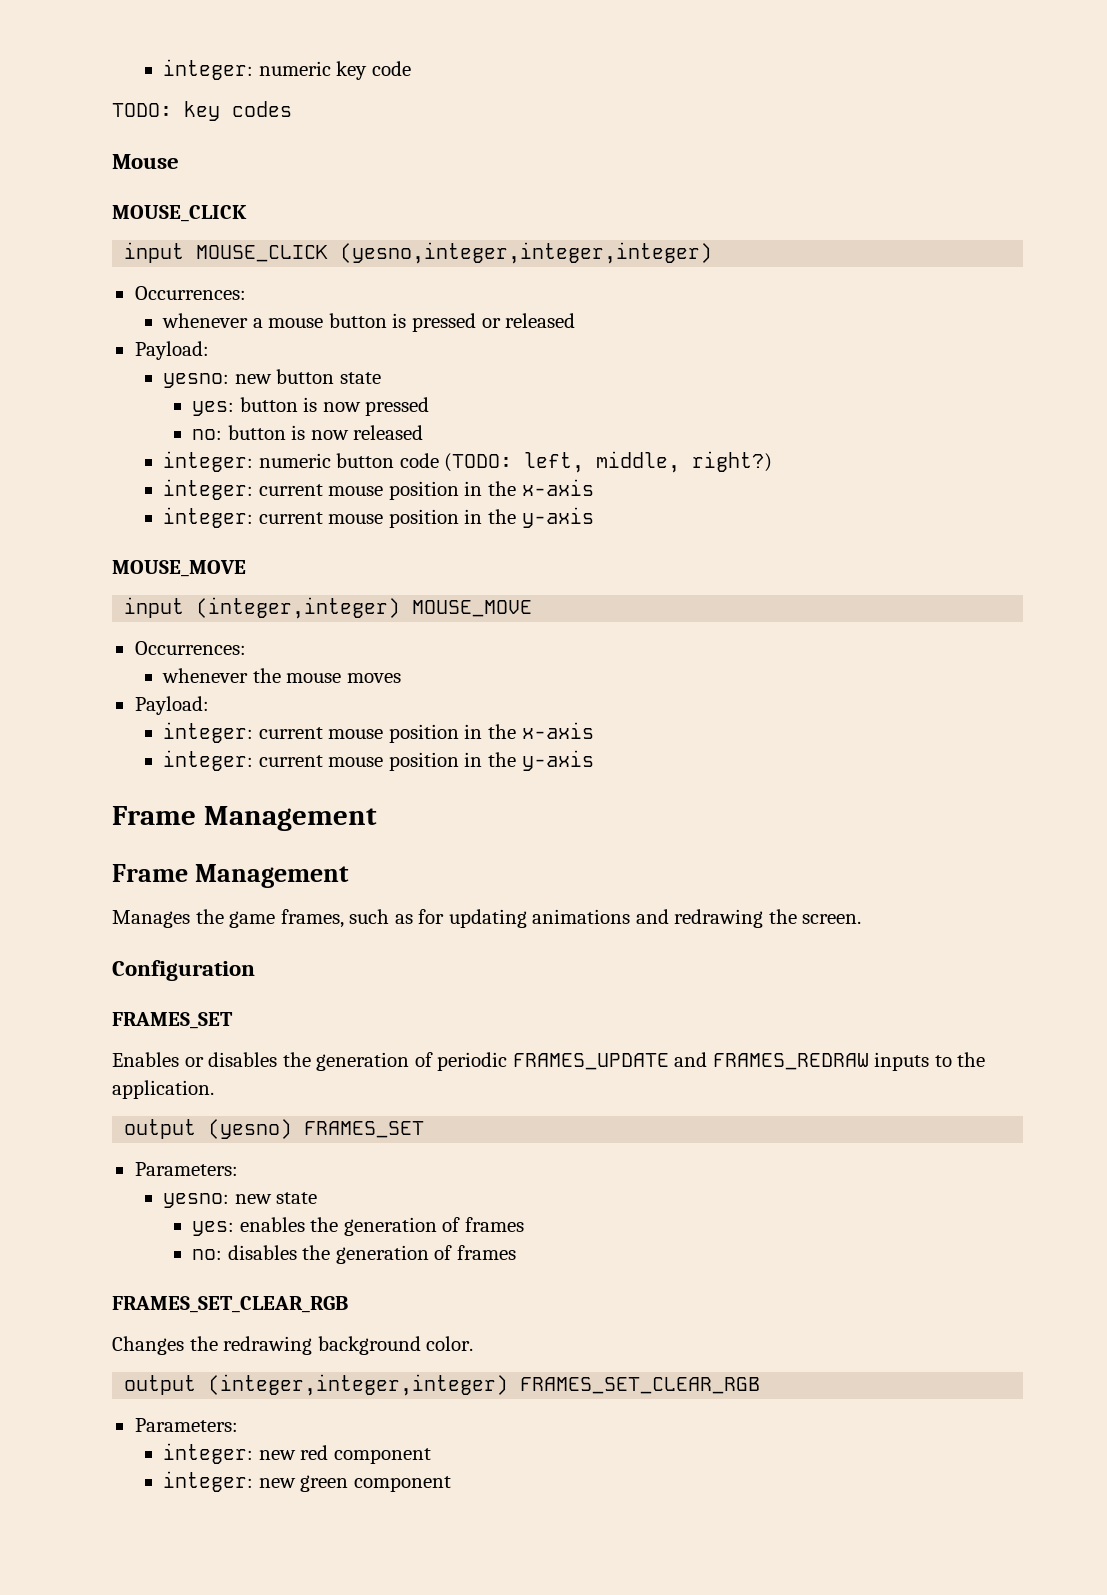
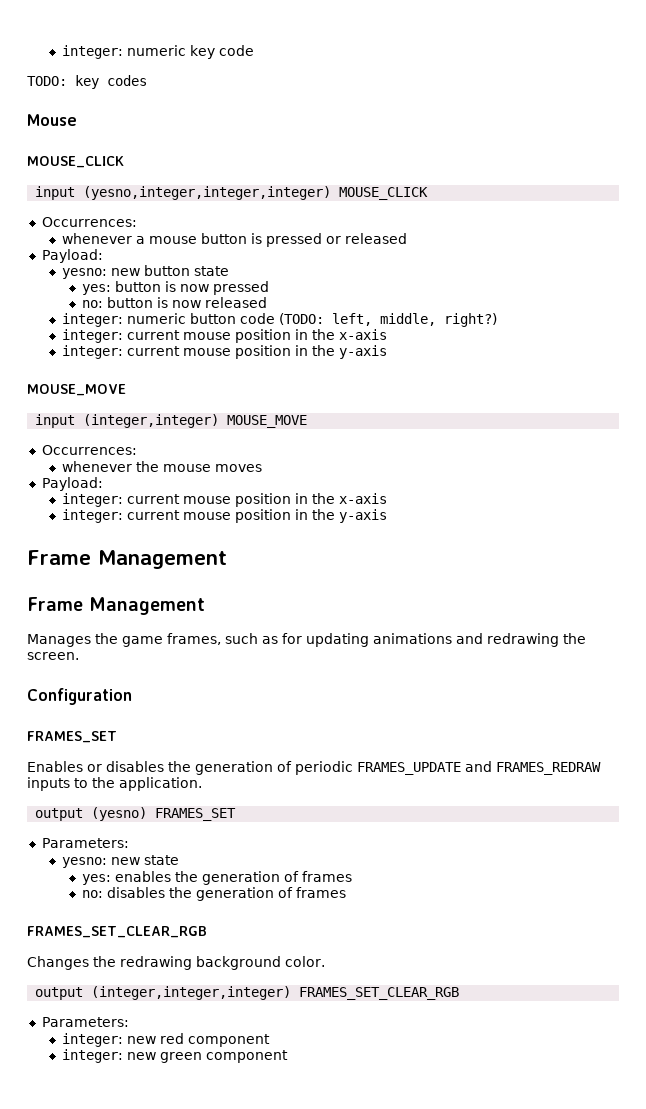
- input MOUSE_CLICK (yesno,integer,integer,integer)
+ input (yesno,integer,integer,integer) MOUSE_CLICK

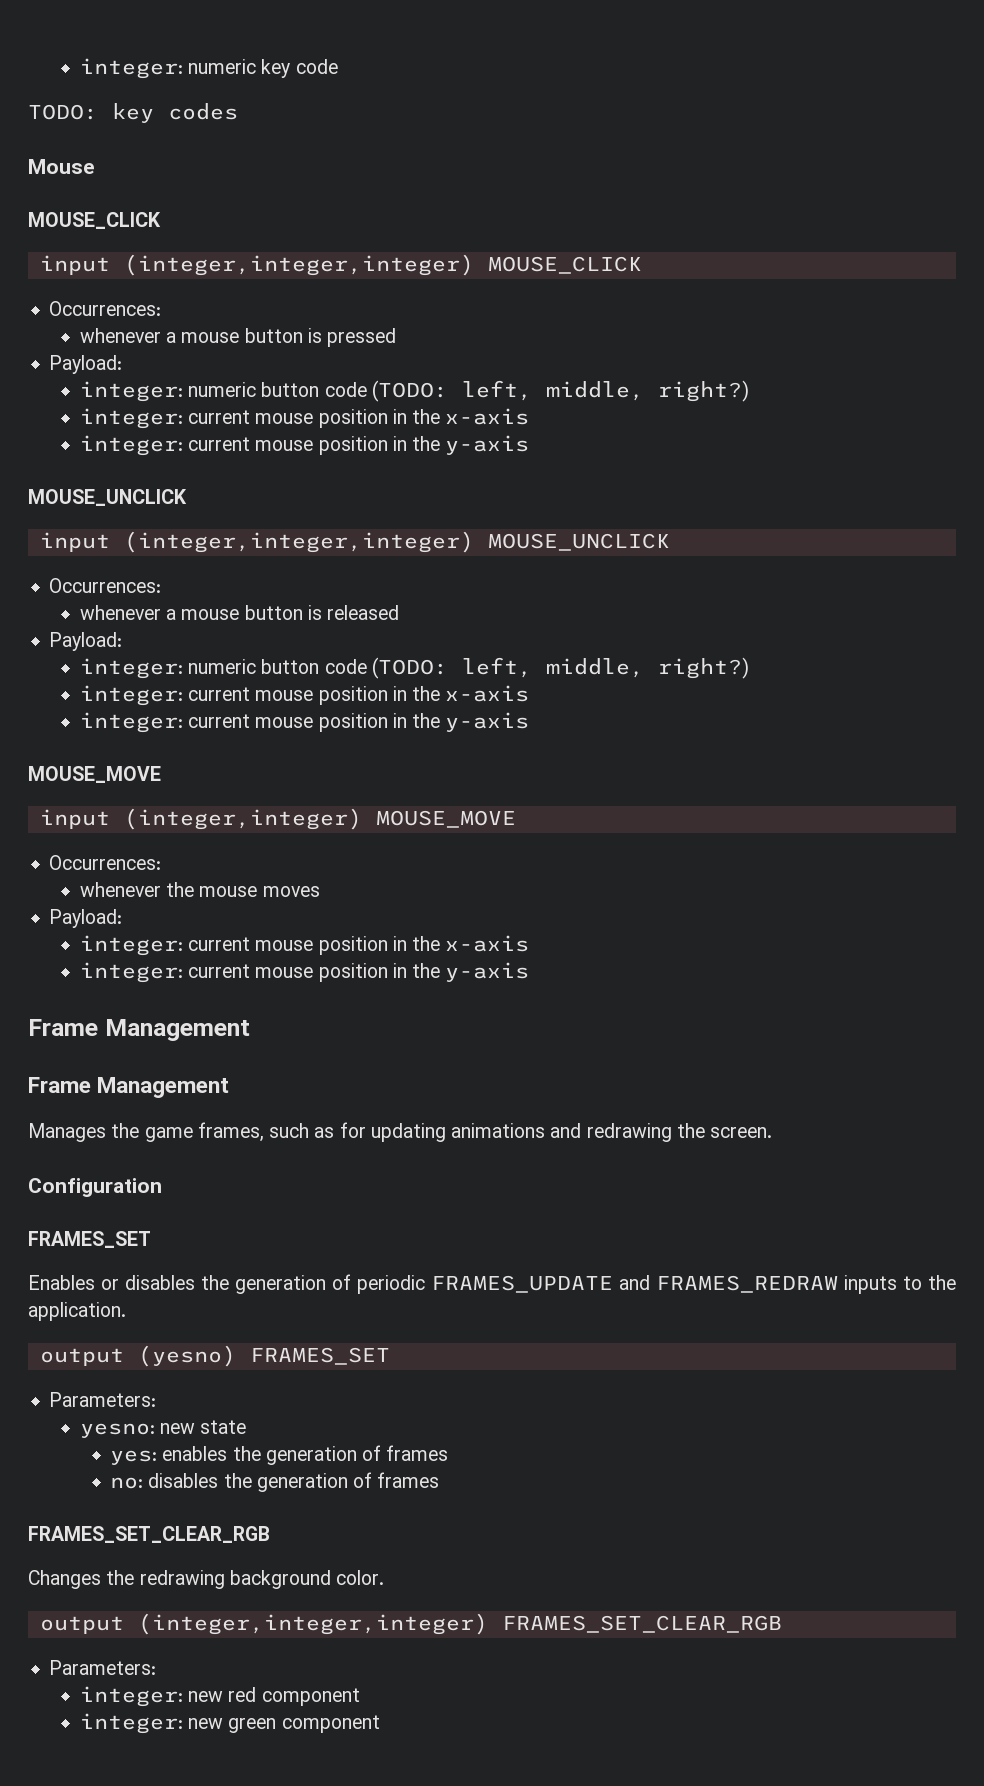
- input (yesno,integer,integer,integer) MOUSE_CLICK
+ input (integer,integer,integer) MOUSE_CLICK
- whenever a mouse button is pressed or released
+ whenever a mouse button is pressed
  Payload:
- yesno: new button state
- yes: button is now pressed
- no: button is now released
+ integer: numeric button code (TODO: left, middle, right?)
+ integer: current mouse position in the x-axis
+ integer: current mouse position in the y-axis
+ MOUSE_UNCLICK
+ input (integer,integer,integer) MOUSE_UNCLICK
+ Occurrences:
+ whenever a mouse button is released
+ Payload:

